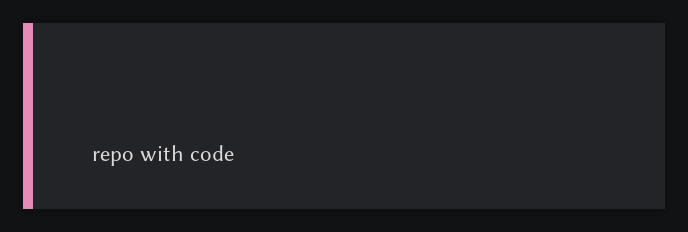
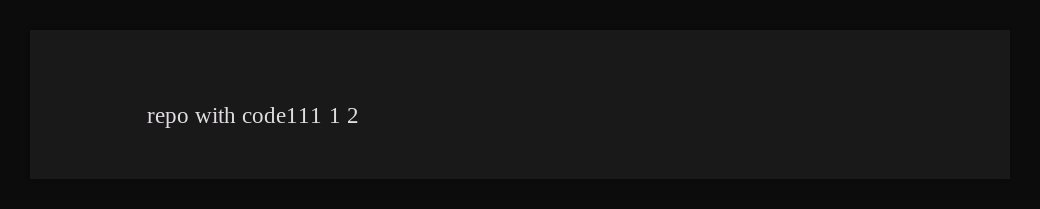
- repo with code
+ repo with code111 1 2

